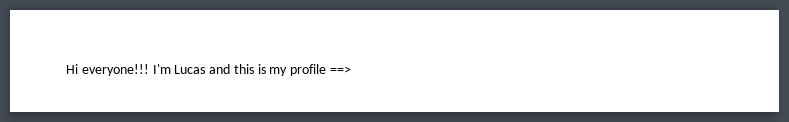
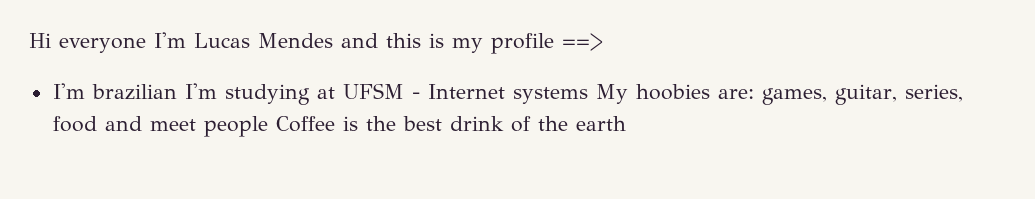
- Hi everyone!!! I'm Lucas and this is my profile ==>
+ Hi everyone I'm Lucas Mendes and this is my profile ==>
+ I'm brazilian I'm studying at UFSM - Internet systems My hoobies are: games, guitar, series, food and meet people Coffee is the best drink of the earth

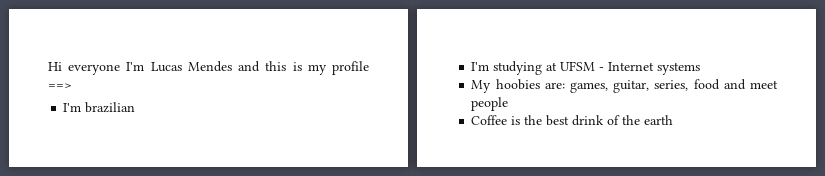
- I'm brazilian I'm studying at UFSM - Internet systems My hoobies are: games, guitar, series, food and meet people Coffee is the best drink of the earth
+ I'm brazilian
+ I'm studying at UFSM - Internet systems
+ My hoobies are: games, guitar, series, food and meet people
+ Coffee is the best drink of the earth

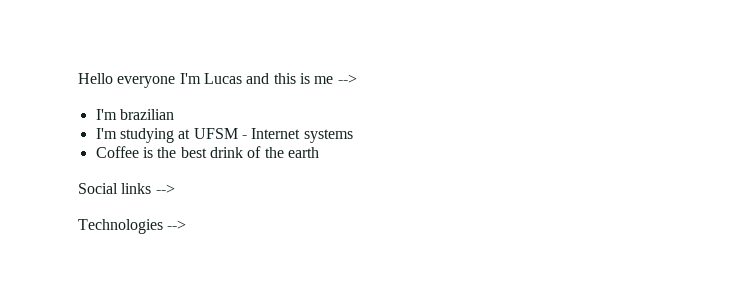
- Hi everyone I'm Lucas Mendes and this is my profile ==>
+ Hello everyone I'm Lucas and this is me -->
- My hoobies are: games, guitar, series, food and meet people
+ Social links -->
+ Technologies -->

